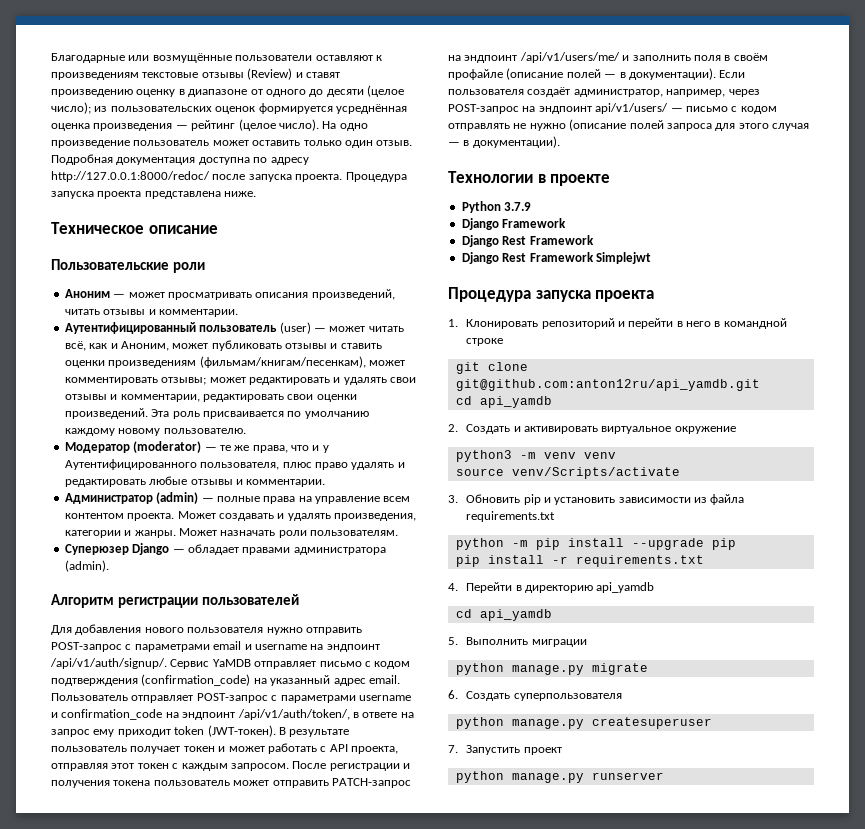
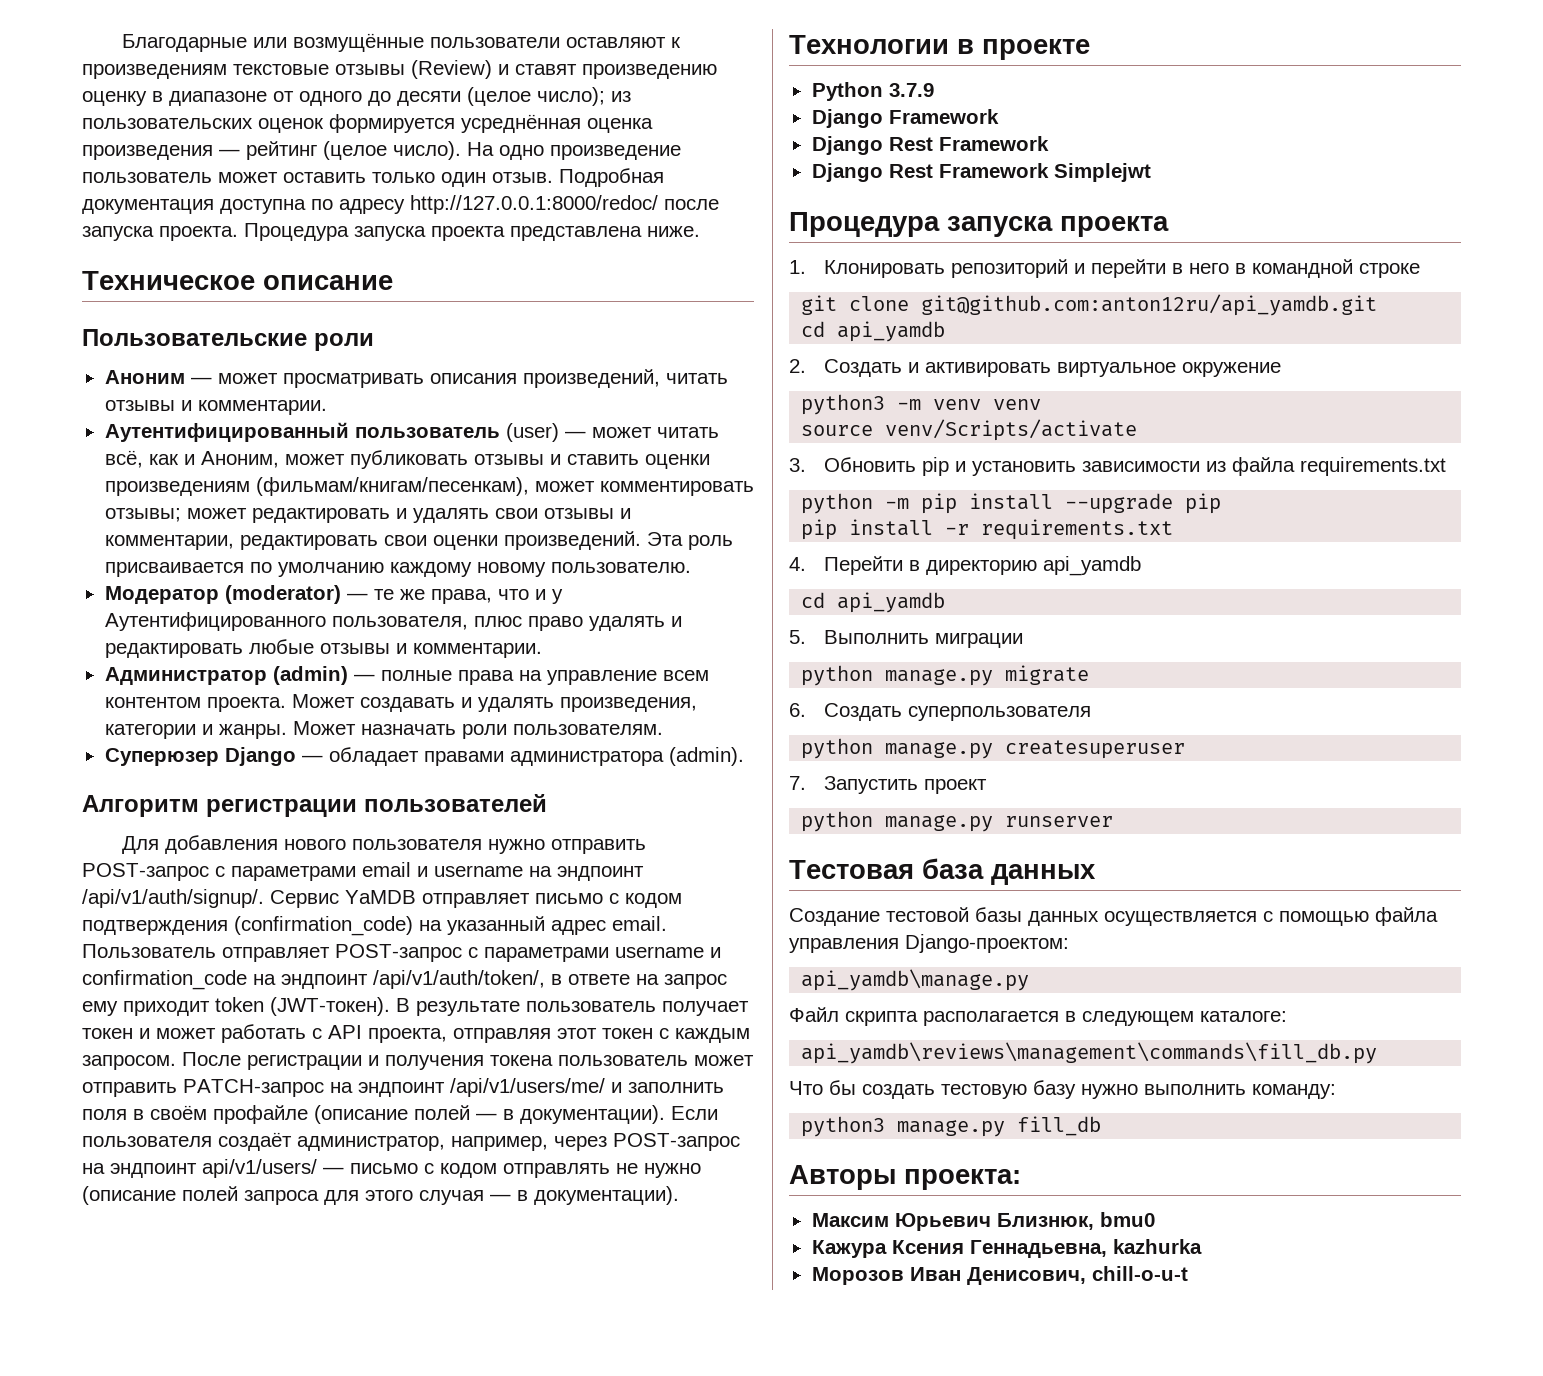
+ Тестовая база данных
+ Создание тестовой базы данных осуществляется с помощью файла управления Django-проектом:
+ api_yamdb\manage.py
+ Файл скрипта располагается в следующем каталоге:
+ api_yamdb\reviews\management\commands\fill_db.py
+ Что бы создать тестовую базу нужно выполнить команду:
+ python3 manage.py fill_db
+ Авторы проекта:
+ Максим Юрьевич Близнюк, bmu0
+ Кажура Ксения Геннадьевна, kazhurka
+ Морозов Иван Денисович, chill-o-u-t

